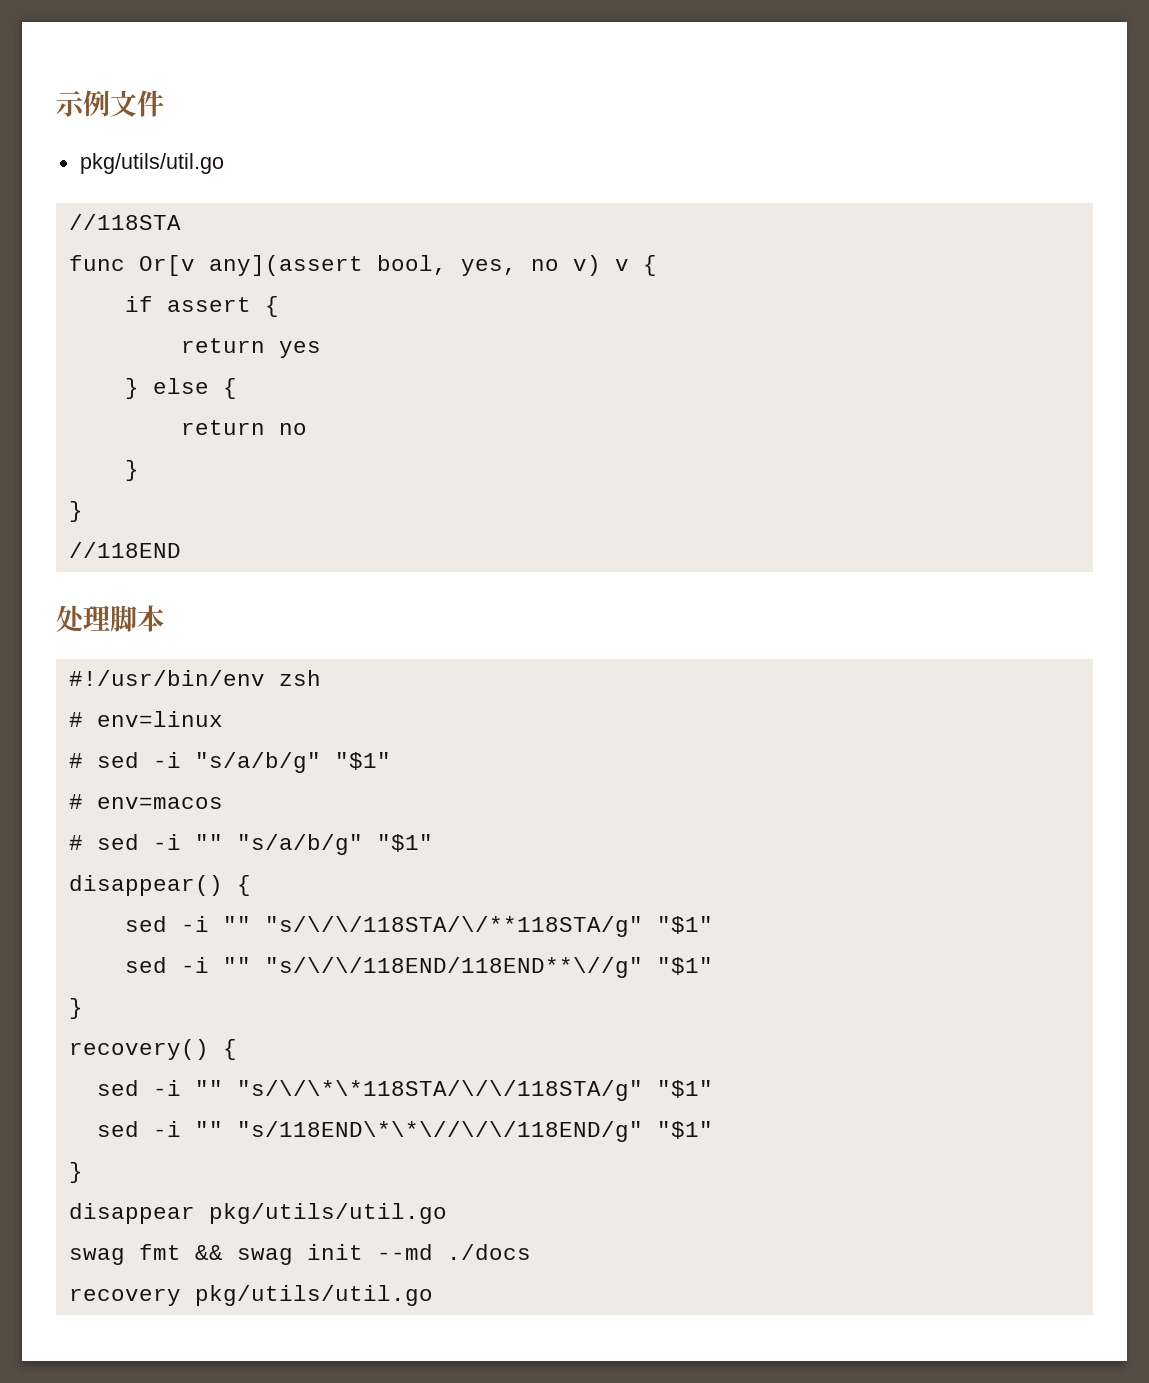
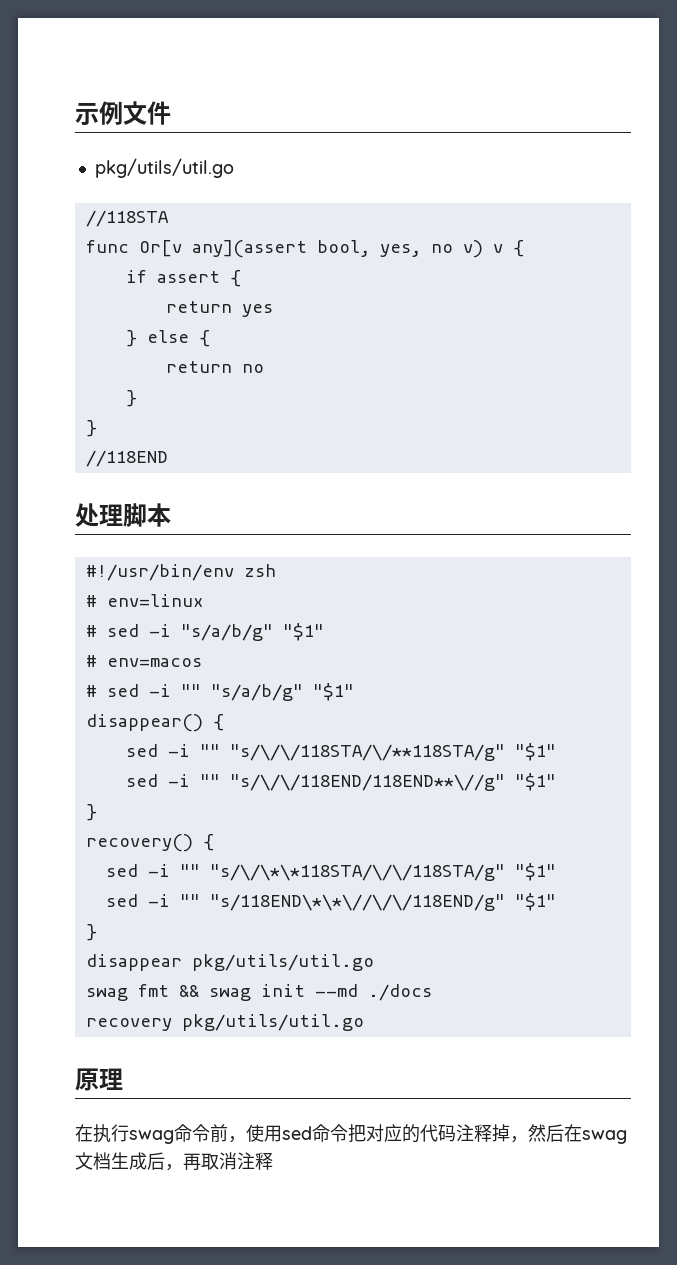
+ 原理
+ 在执行swag命令前，使用sed命令把对应的代码注释掉，然后在swag文档生成后，再取消注释

